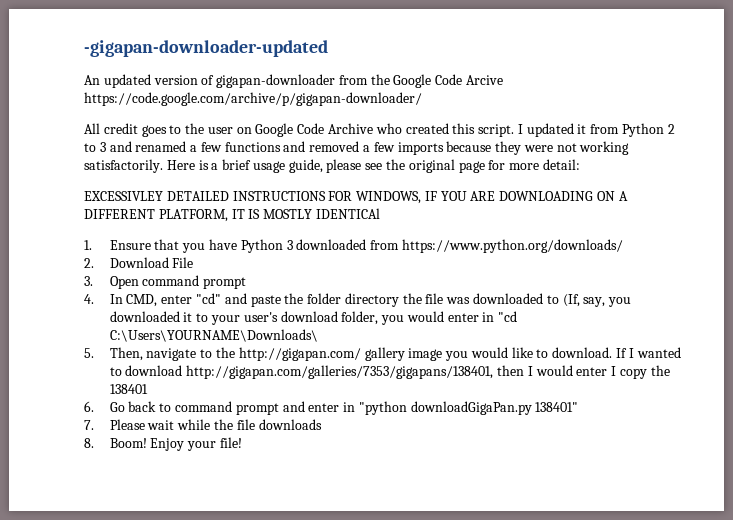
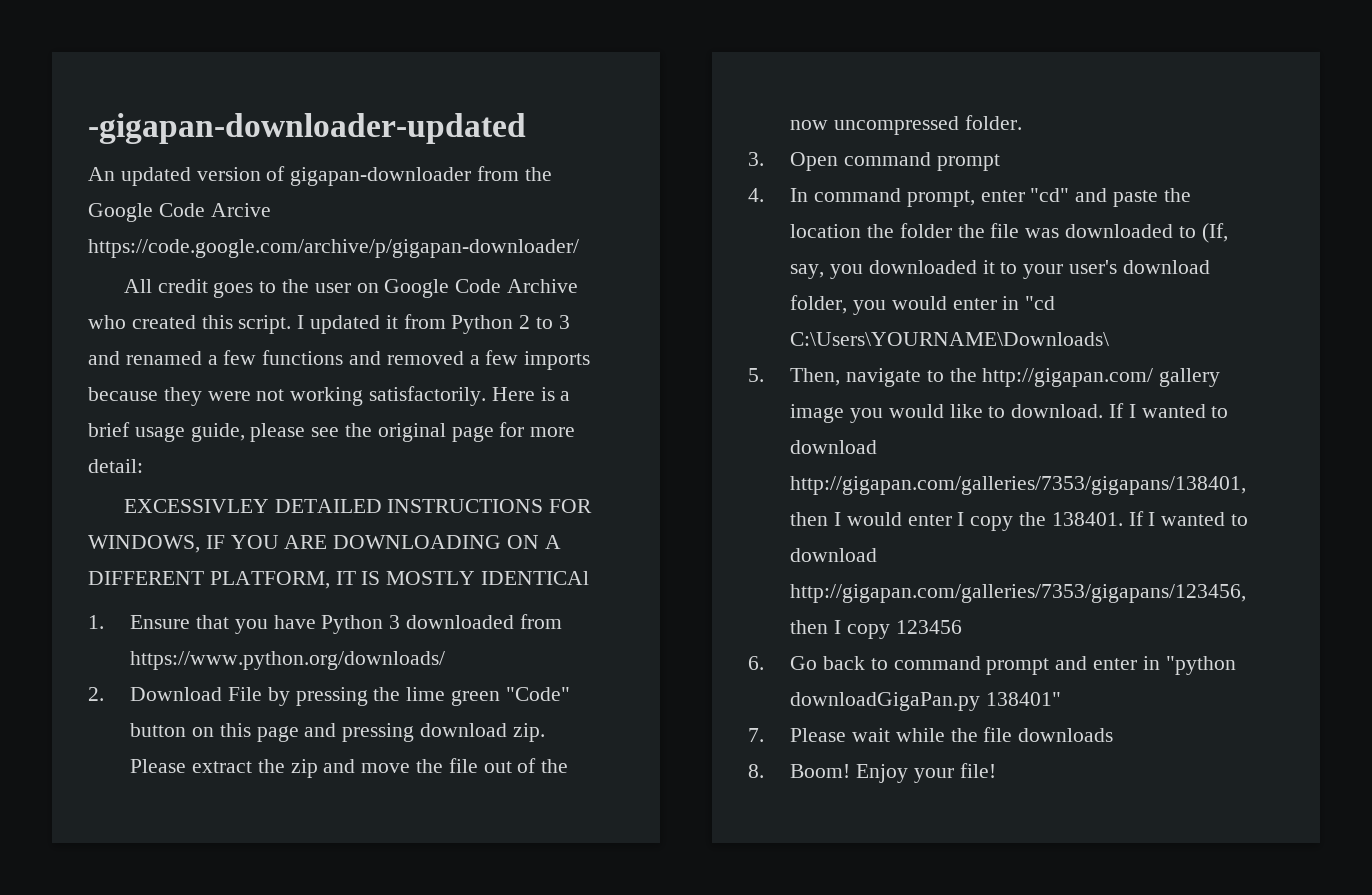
- 2. Download File
+ 2. Download File by pressing the lime green "Code" button on this page and pressing download zip. Please extract the zip and move the file out of the now uncompressed folder.
- 4. In CMD, enter "cd" and paste the folder directory the file was downloaded to (If, say, you downloaded it to your user's download folder, you would enter in "cd C:\Users\YOURNAME\Downloads\
+ 4. In command prompt, enter "cd" and paste the location the folder the file was downloaded to (If, say, you downloaded it to your user's download folder, you would enter in "cd C:\Users\YOURNAME\Downloads\
- If I wanted to download http://gigapan.com/galleries/7353/gigapans/138401, then I would enter I copy the 138401
+ If I wanted to download http://gigapan.com/galleries/7353/gigapans/138401, then I would enter I copy the 138401. If I wanted to download http://gigapan.com/galleries/7353/gigapans/123456, then I copy 123456

